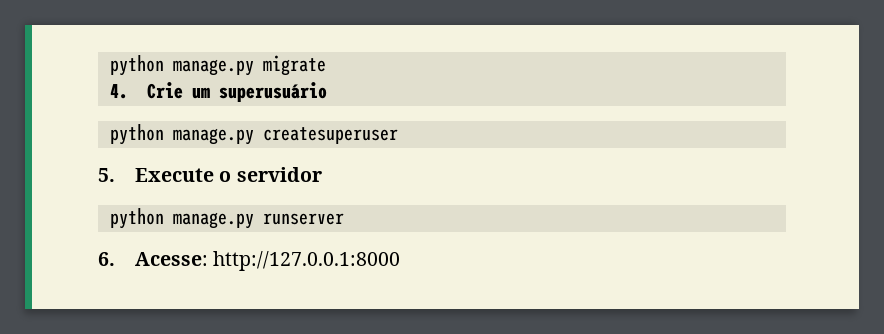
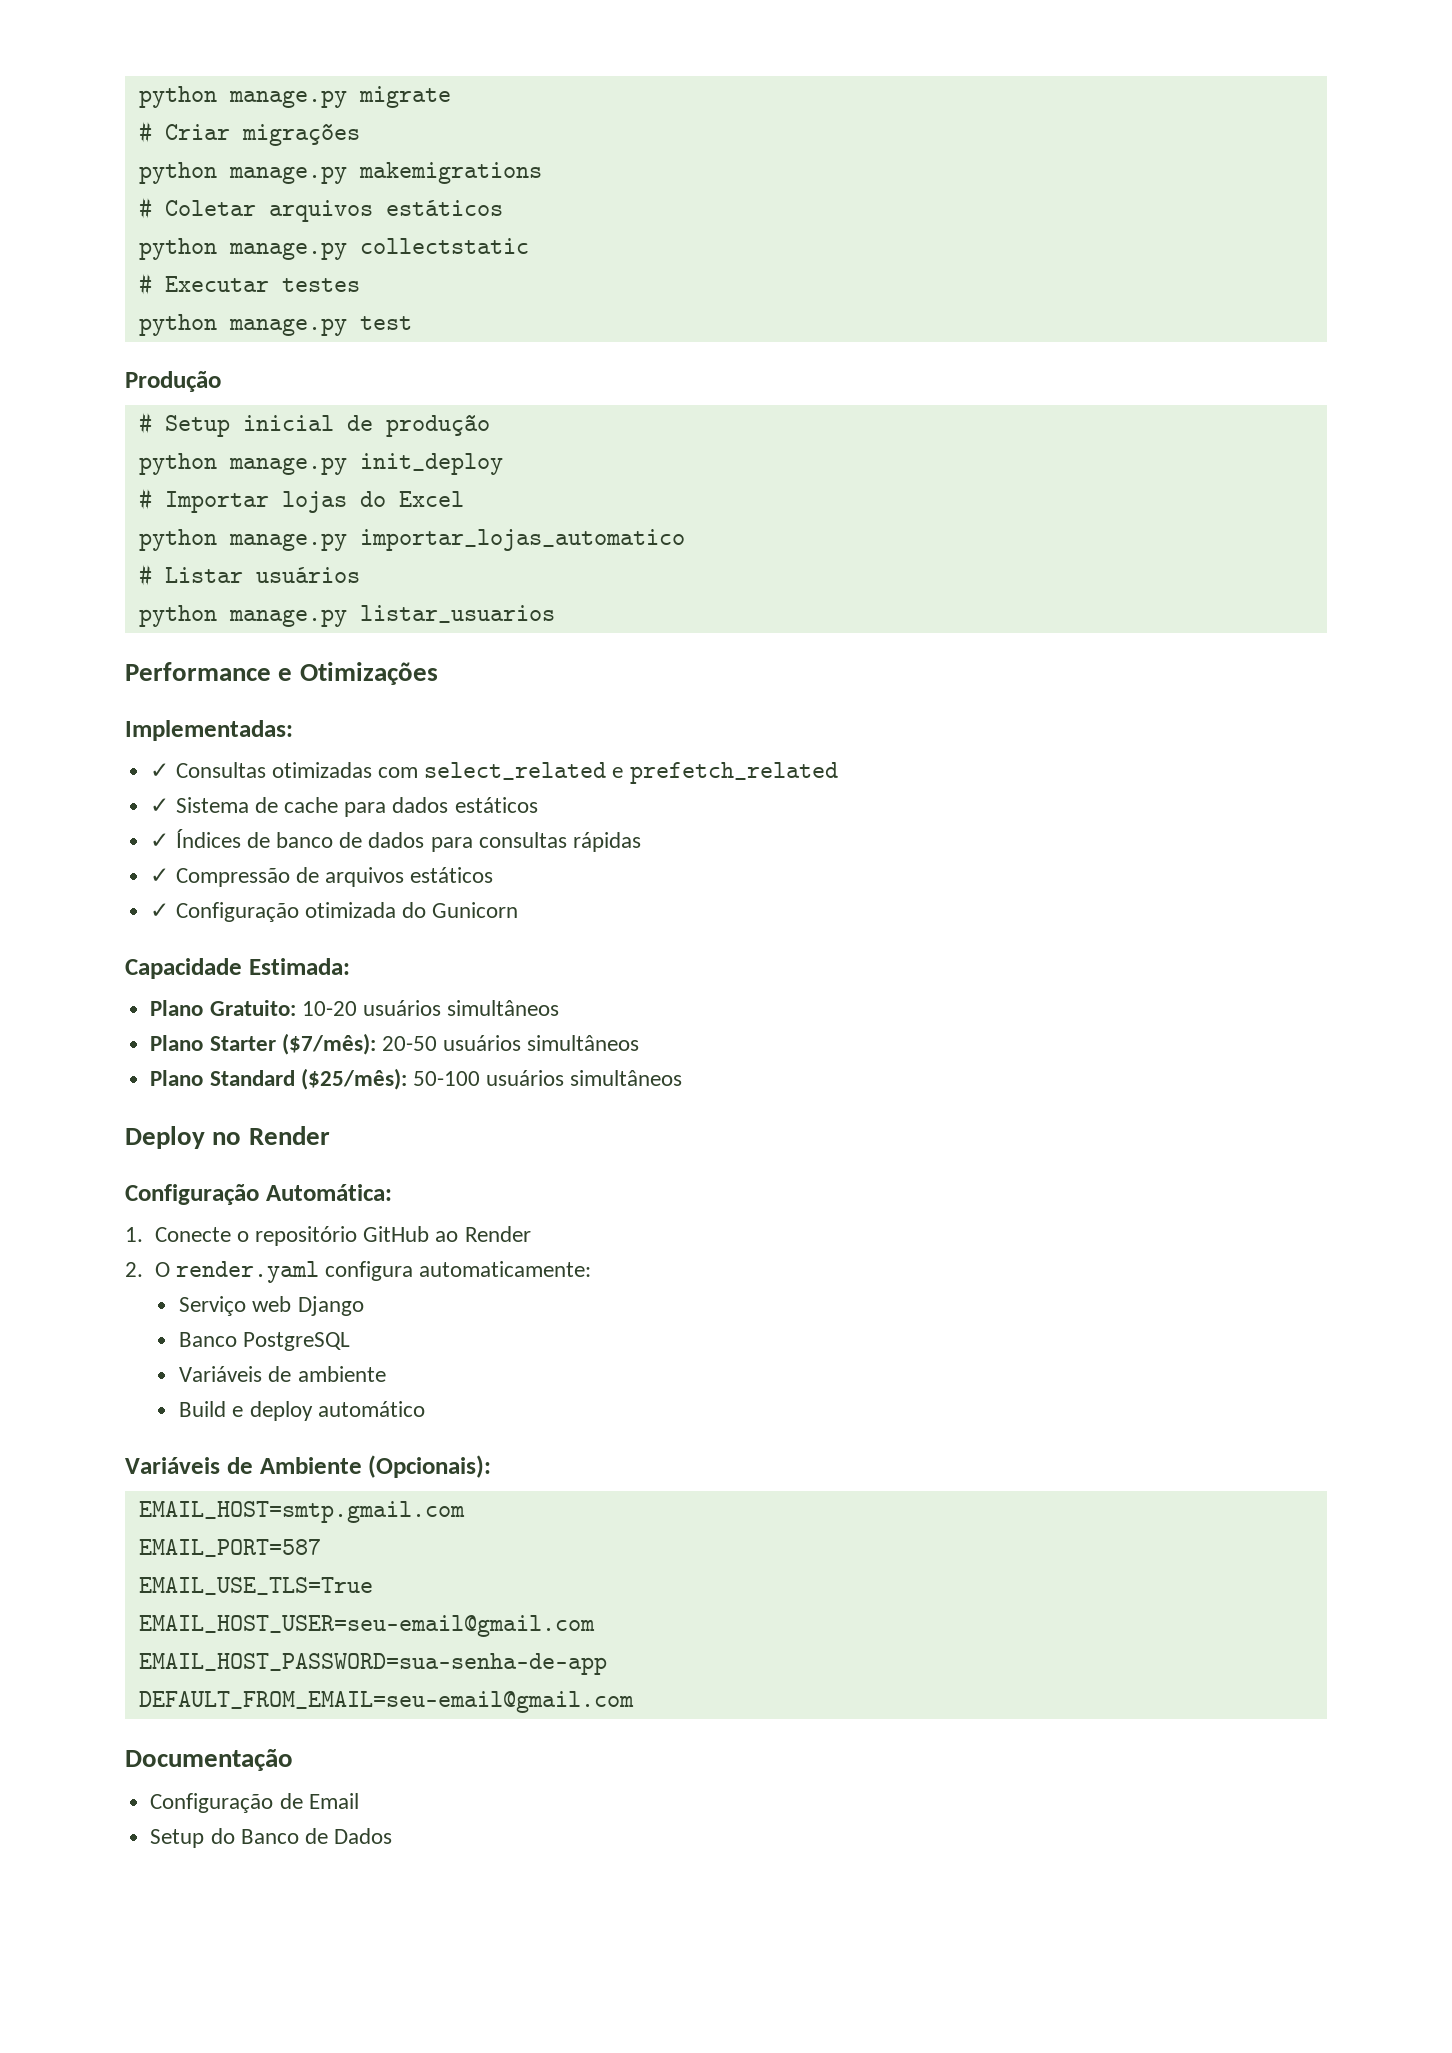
- 4. Crie um superusuário
- python manage.py createsuperuser
- 5. Execute o servidor
- python manage.py runserver
- 6. Acesse: http://127.0.0.1:8000
+ # Criar migrações
+ python manage.py makemigrations
+ # Coletar arquivos estáticos
+ python manage.py collectstatic
+ # Executar testes
+ python manage.py test
+ Produção
+ # Setup inicial de produção
+ python manage.py init_deploy
+ # Importar lojas do Excel
+ python manage.py importar_lojas_automatico
+ # Listar usuários
+ python manage.py listar_usuarios
+ Performance e Otimizações
+ Implementadas:
+ ✓ Consultas otimizadas com select_related e prefetch_related
+ ✓ Sistema de cache para dados estáticos
+ ✓ Índices de banco de dados para consultas rápidas
+ ✓ Compressão de arquivos estáticos
+ ✓ Configuração otimizada do Gunicorn
+ Capacidade Estimada:
+ Plano Gratuito: 10-20 usuários simultâneos
+ Plano Starter ($7/mês): 20-50 usuários simultâneos
+ Plano Standard ($25/mês): 50-100 usuários simultâneos
+ Deploy no Render
+ Configuração Automática:
+ 1. Conecte o repositório GitHub ao Render
+ 2. O render.yaml configura automaticamente:
+ Serviço web Django
+ Banco PostgreSQL
+ Variáveis de ambiente
+ Build e deploy automático
+ Variáveis de Ambiente (Opcionais):
+ EMAIL_HOST=smtp.gmail.com
+ EMAIL_PORT=587
+ EMAIL_USE_TLS=True
+ EMAIL_HOST_USER=seu-email@gmail.com
+ EMAIL_HOST_PASSWORD=sua-senha-de-app
+ DEFAULT_FROM_EMAIL=seu-email@gmail.com
+ Documentação
+ Configuração de Email
+ Setup do Banco de Dados

